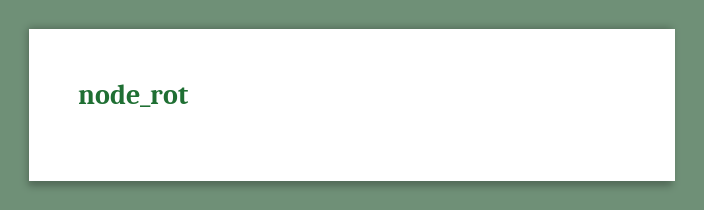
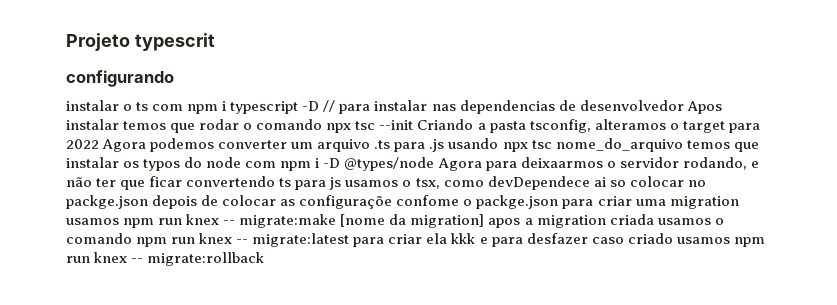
- node_rot
+ Projeto typescrit
+ configurando
+ instalar o ts com npm i typescript -D // para instalar nas dependencias de desenvolvedor Apos instalar temos que rodar o comando npx tsc --init Criando a pasta tsconfig, alteramos o target para 2022 Agora podemos converter um arquivo .ts para .js usando npx tsc nome_do_arquivo temos que instalar os typos do node com npm i -D @types/node Agora para deixaarmos o servidor rodando, e não ter que ficar convertendo ts para js usamos o tsx, como devDependece ai so colocar no packge.json depois de colocar as configuraçõe confome o packge.json para criar uma migration usamos npm run knex -- migrate:make [nome da migration] apos a migration criada usamos o comando npm run knex -- migrate:latest para criar ela kkk e para desfazer caso criado usamos npm run knex -- migrate:rollback

